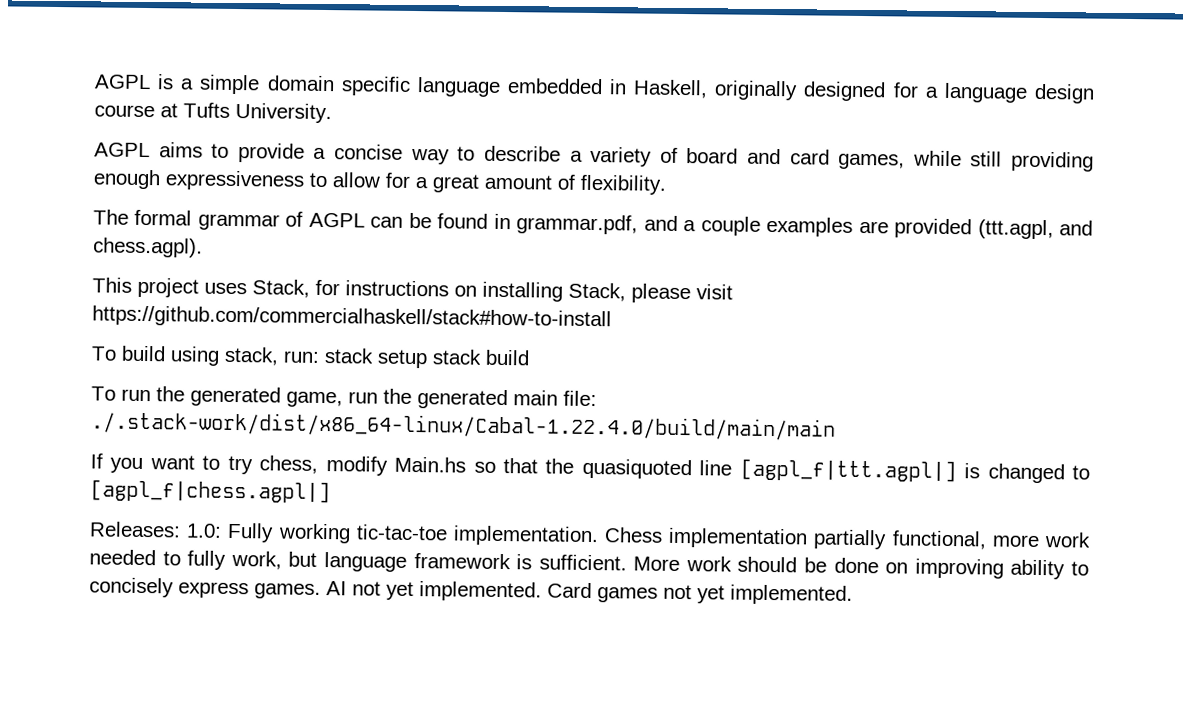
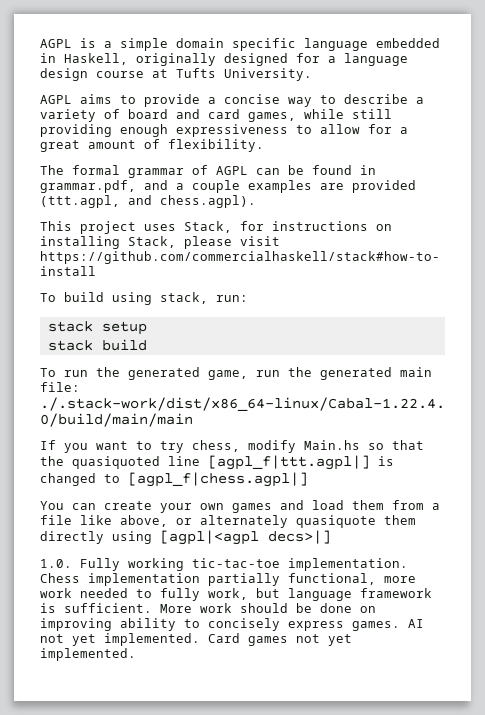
- To build using stack, run: stack setup stack build
+ To build using stack, run:
+ stack setup
+ stack build
- Releases: 1.0: Fully working tic-tac-toe implementation.
+ You can create your own games and load them from a file like above, or alternately quasiquote them directly using [agpl|<agpl decs>|]
+ 1.0. Fully working tic-tac-toe implementation.

